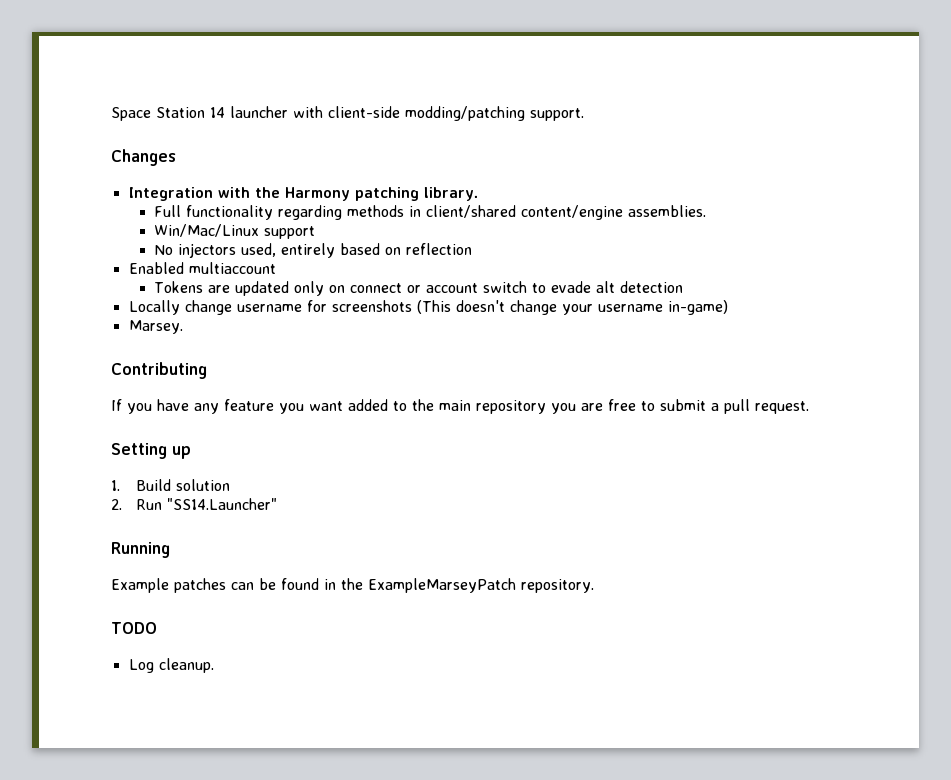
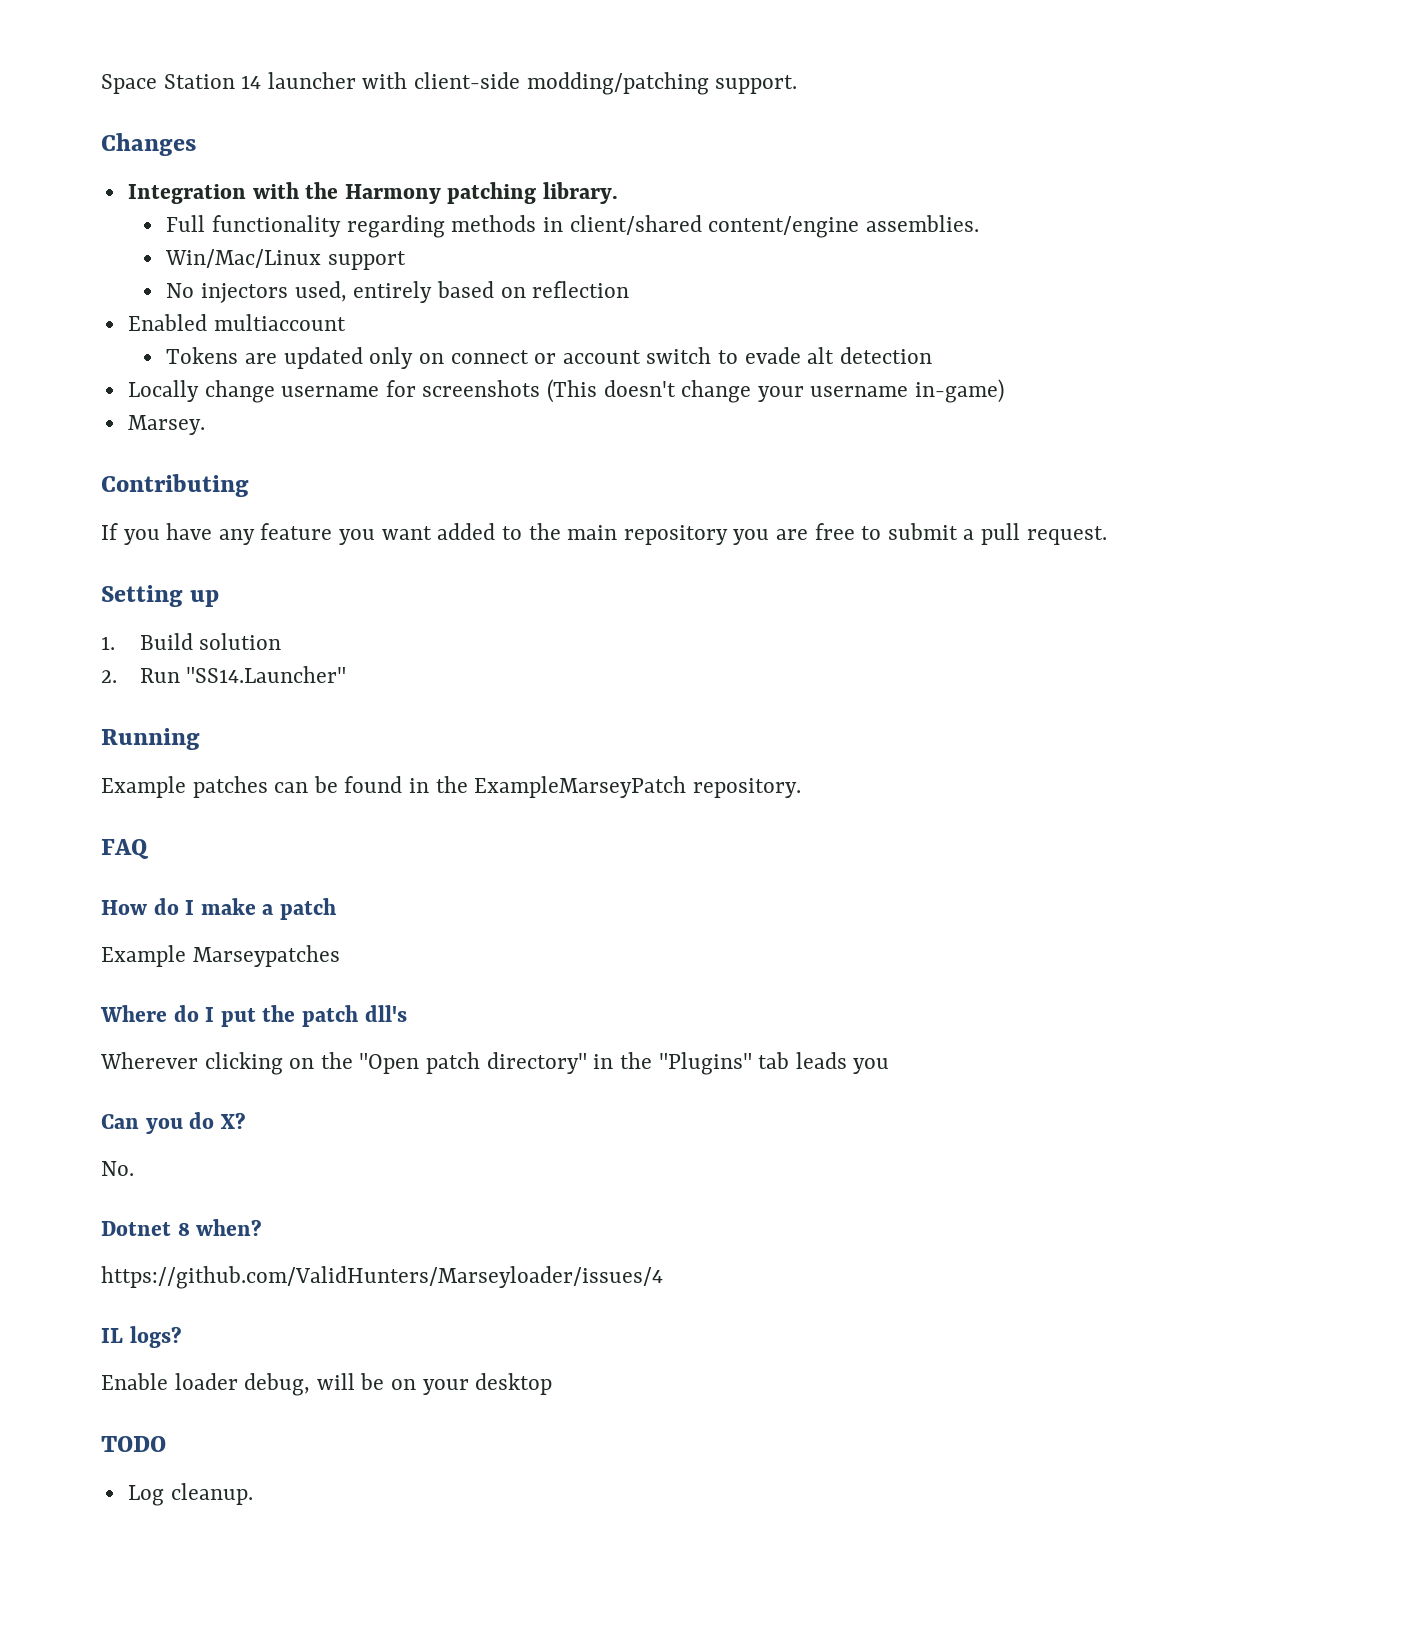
+ FAQ
+ How do I make a patch
+ Example Marseypatches
+ Where do I put the patch dll's
+ Wherever clicking on the "Open patch directory" in the "Plugins" tab leads you
+ Can you do X?
+ No.
+ Dotnet 8 when?
+ https://github.com/ValidHunters/Marseyloader/issues/4
+ IL logs?
+ Enable loader debug, will be on your desktop

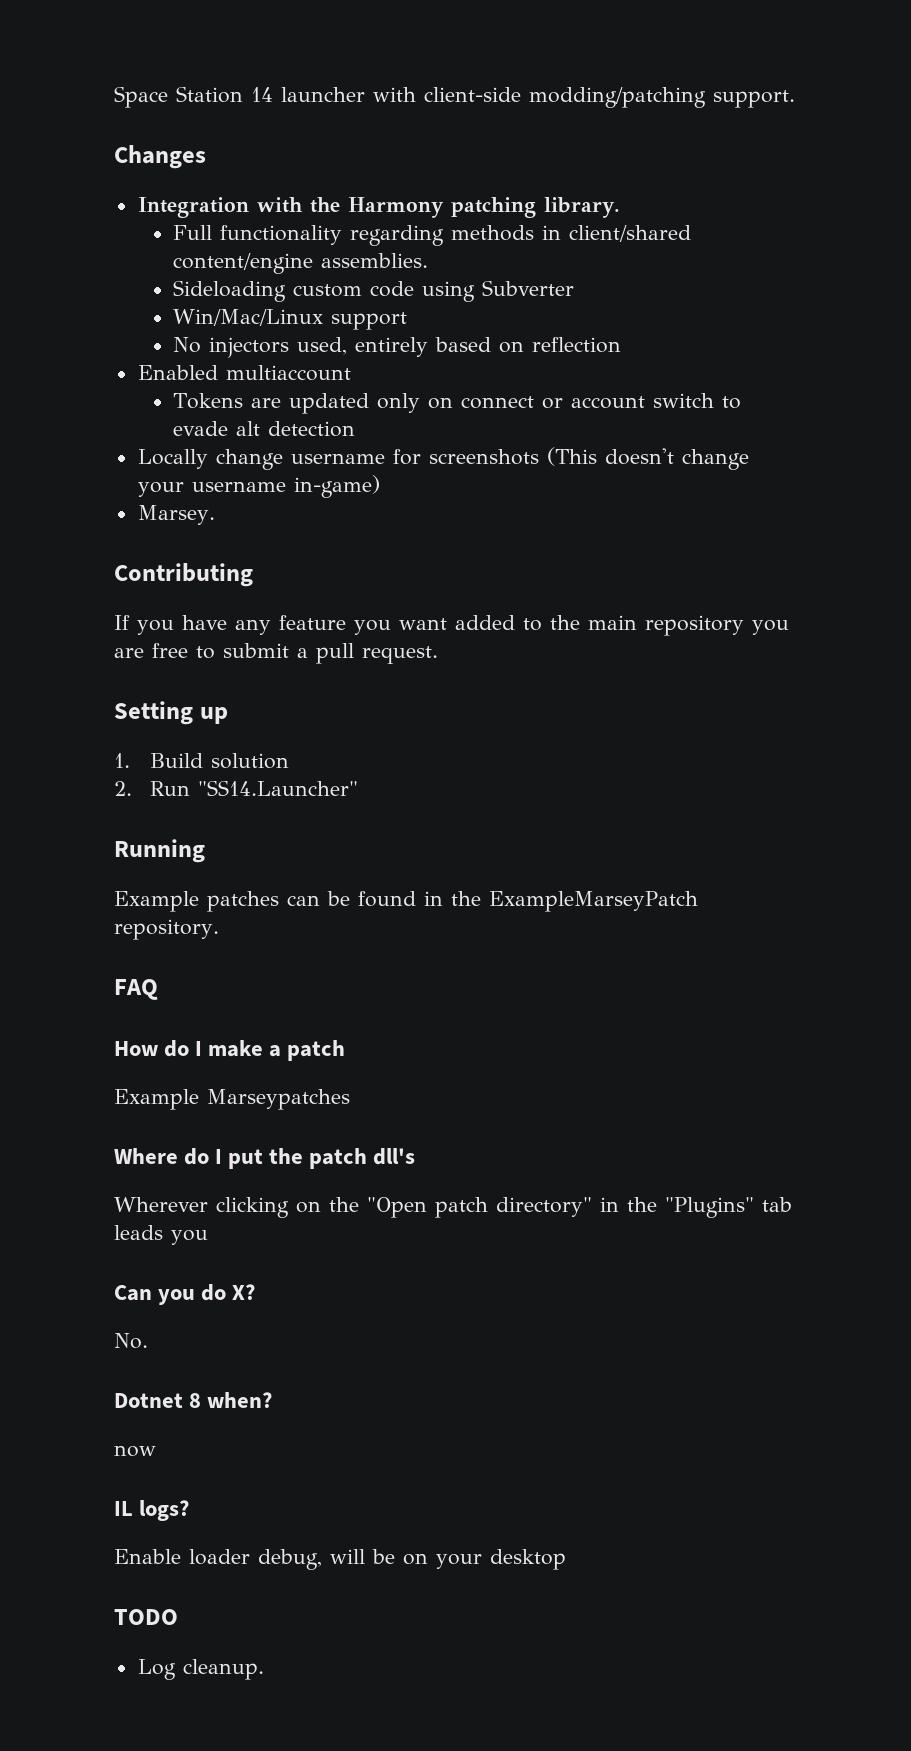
+ Sideloading custom code using Subverter
- https://github.com/ValidHunters/Marseyloader/issues/4
+ now

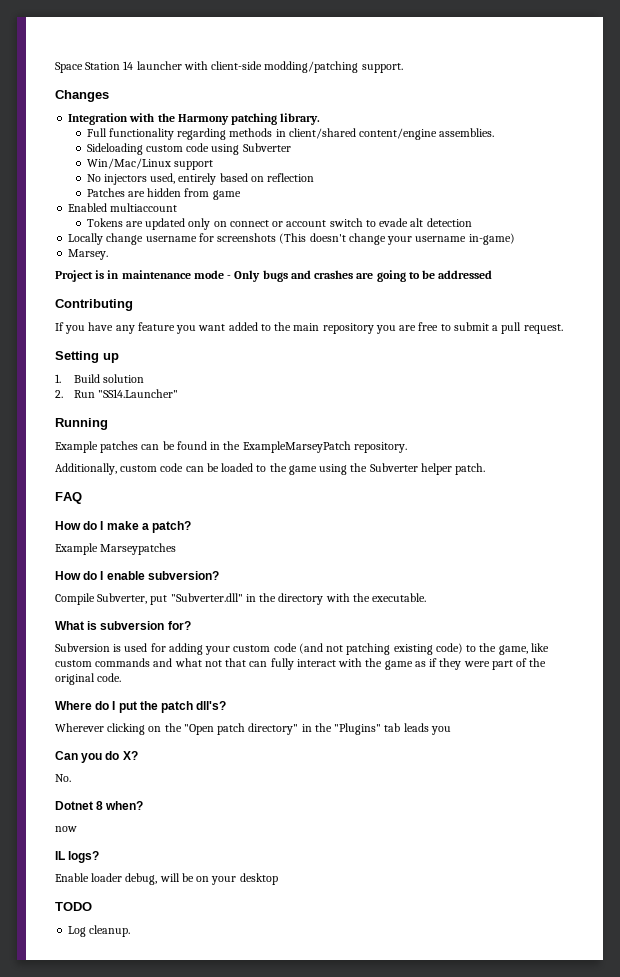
+ Patches are hidden from game
+ Project is in maintenance mode - Only bugs and crashes are going to be addressed
+ Additionally, custom code can be loaded to the game using the Subverter helper patch.
- How do I make a patch
+ How do I make a patch?
+ How do I enable subversion?
+ Compile Subverter, put "Subverter.dll" in the directory with the executable.
+ What is subversion for?
+ Subversion is used for adding your custom code (and not patching existing code) to the game, like custom commands and what not that can fully interact with the game as if they were part of the original code.
- Where do I put the patch dll's
+ Where do I put the patch dll's?

